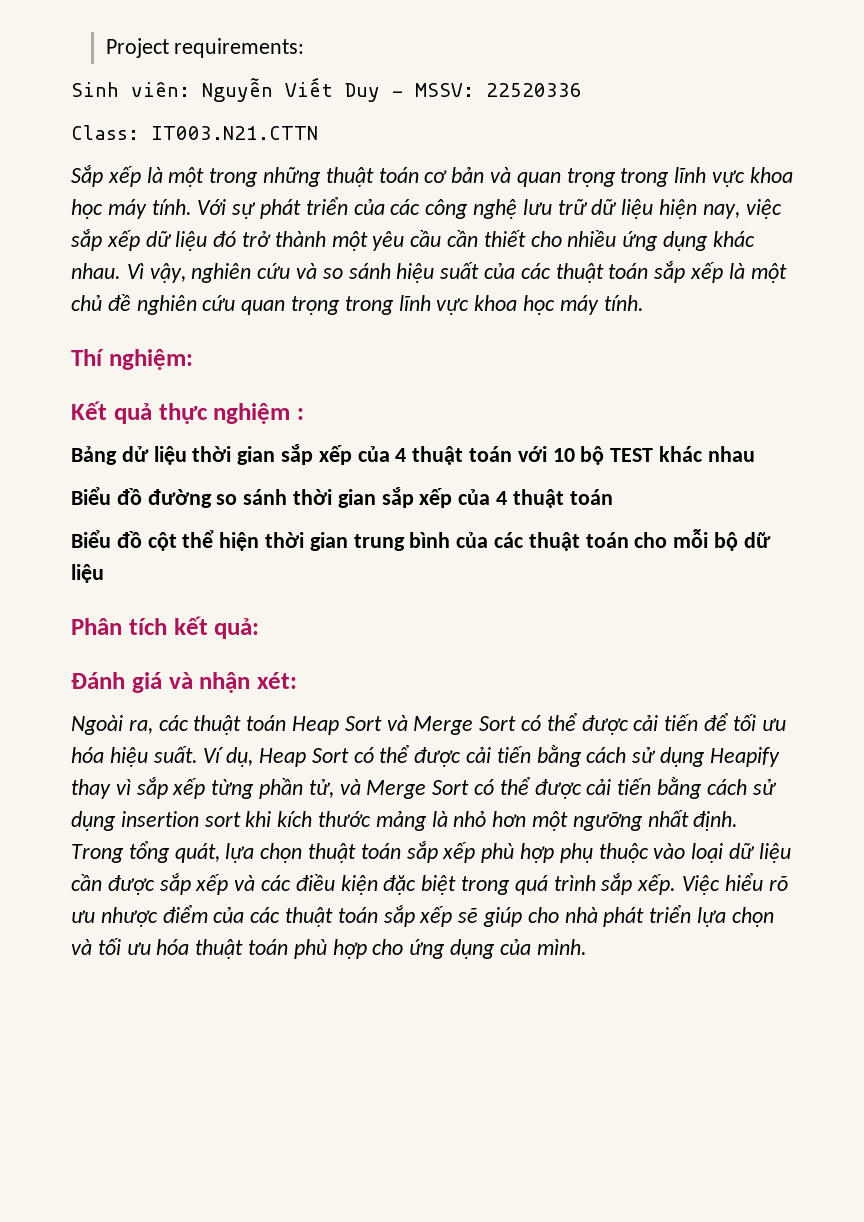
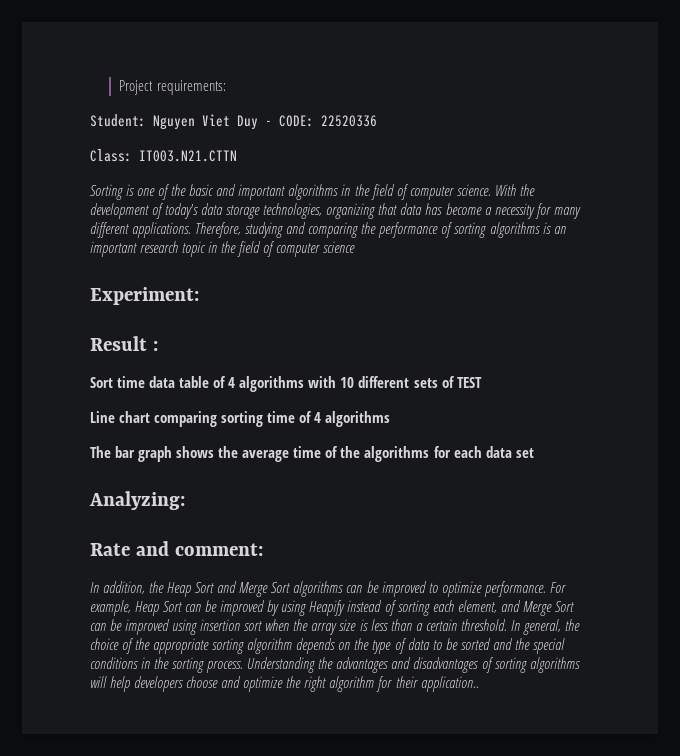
- Sinh viên: Nguyễn Viết Duy - MSSV: 22520336
+ Student: Nguyen Viet Duy - CODE: 22520336
- Sắp xếp là một trong những thuật toán cơ bản và quan trọng trong lĩnh vực khoa học máy tính. Với sự phát triển của các công nghệ lưu trữ dữ liệu hiện nay, việc sắp xếp dữ liệu đó trở thành một yêu cầu cần thiết cho nhiều ứng dụng khác nhau. Vì vậy, nghiên cứu và so sánh hiệu suất của các thuật toán sắp xếp là một chủ đề nghiên cứu quan trọng trong lĩnh vực khoa học máy tính.
- Thí nghiệm:
- Kết quả thực nghiệm :
- Bảng dử liệu thời gian sắp xếp của 4 thuật toán với 10 bộ TEST khác nhau
- Biểu đồ đường so sánh thời gian sắp xếp của 4 thuật toán
- Biểu đồ cột thể hiện thời gian trung bình của các thuật toán cho mỗi bộ dữ liệu
- Phân tích kết quả:
- Đánh giá và nhận xét:
- Ngoài ra, các thuật toán Heap Sort và Merge Sort có thể được cải tiến để tối ưu hóa hiệu suất. Ví dụ, Heap Sort có thể được cải tiến bằng cách sử dụng Heapify thay vì sắp xếp từng phần tử, và Merge Sort có thể được cải tiến bằng cách sử dụng insertion sort khi kích thước mảng là nhỏ hơn một ngưỡng nhất định. Trong tổng quát, lựa chọn thuật toán sắp xếp phù hợp phụ thuộc vào loại dữ liệu cần được sắp xếp và các điều kiện đặc biệt trong quá trình sắp xếp. Việc hiểu rõ ưu nhược điểm của các thuật toán sắp xếp sẽ giúp cho nhà phát triển lựa chọn và tối ưu hóa thuật toán phù hợp cho ứng dụng của mình.
+ Sorting is one of the basic and important algorithms in the field of computer science. With the development of today's data storage technologies, organizing that data has become a necessity for many different applications. Therefore, studying and comparing the performance of sorting algorithms is an important research topic in the field of computer science
+ Experiment:
+ Result :
+ Sort time data table of 4 algorithms with 10 different sets of TEST
+ Line chart comparing sorting time of 4 algorithms
+ The bar graph shows the average time of the algorithms for each data set
+ Analyzing:
+ Rate and comment:
+ In addition, the Heap Sort and Merge Sort algorithms can be improved to optimize performance. For example, Heap Sort can be improved by using Heapify instead of sorting each element, and Merge Sort can be improved using insertion sort when the array size is less than a certain threshold. In general, the choice of the appropriate sorting algorithm depends on the type of data to be sorted and the special conditions in the sorting process. Understanding the advantages and disadvantages of sorting algorithms will help developers choose and optimize the right algorithm for their application..

